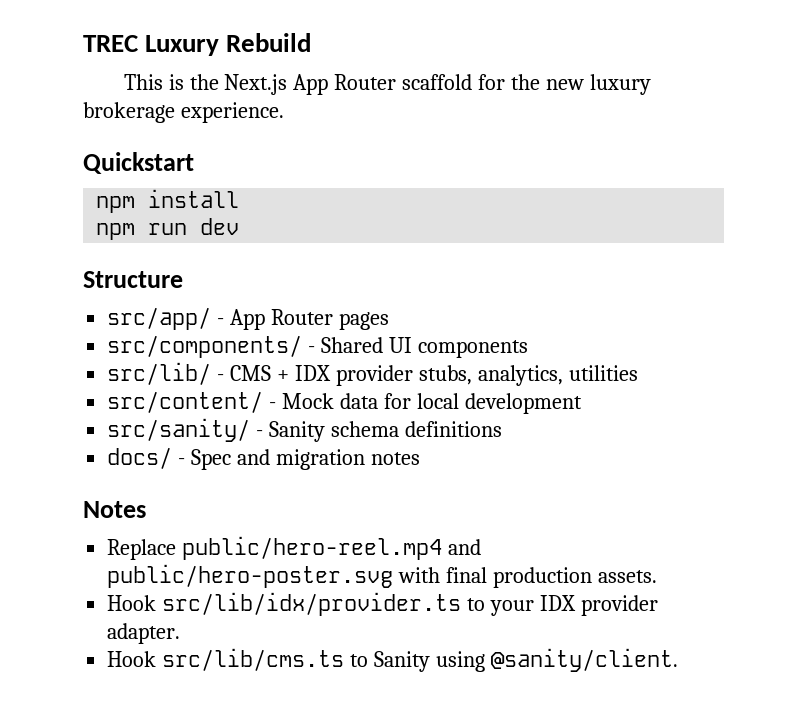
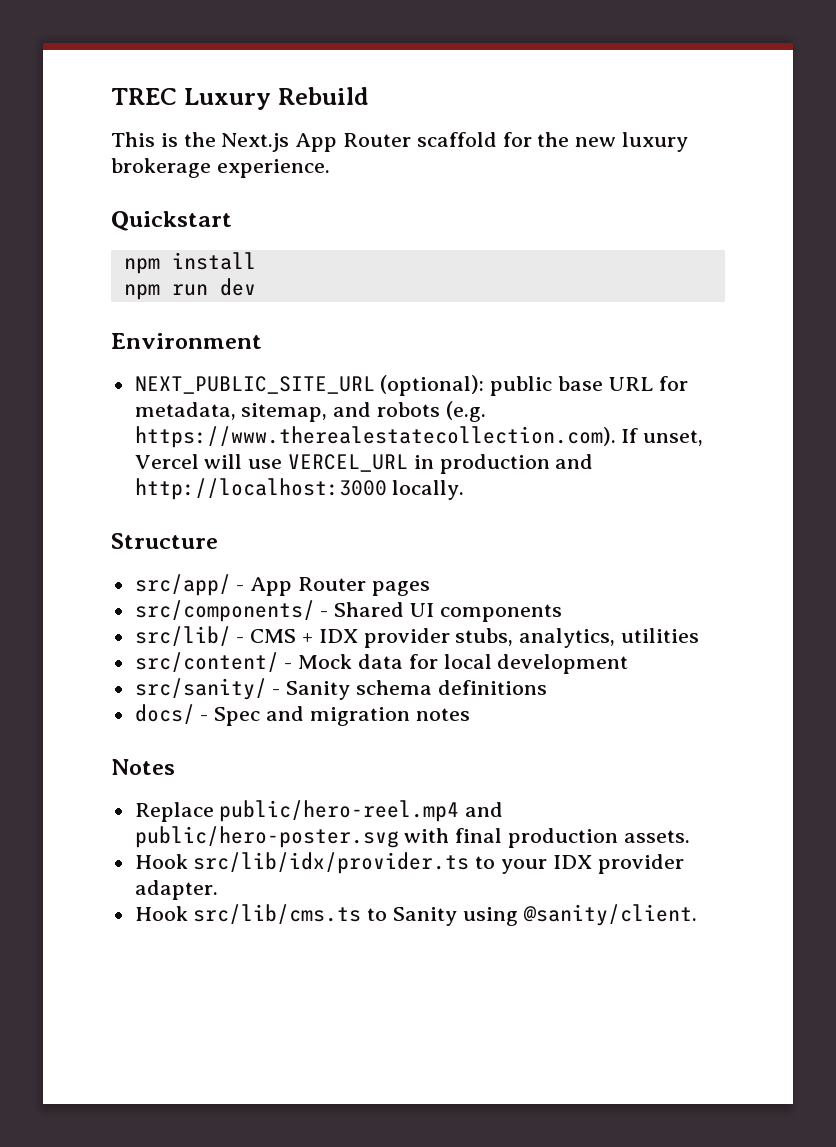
+ Environment
+ NEXT_PUBLIC_SITE_URL (optional): public base URL for metadata, sitemap, and robots (e.g. https://www.therealestatecollection.com). If unset, Vercel will use VERCEL_URL in production and http://localhost:3000 locally.

